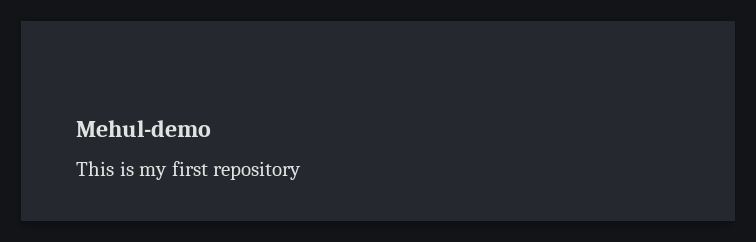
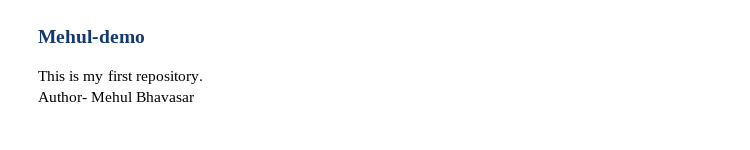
- This is my first repository
+ This is my first repository.
+ Author- Mehul Bhavasar

